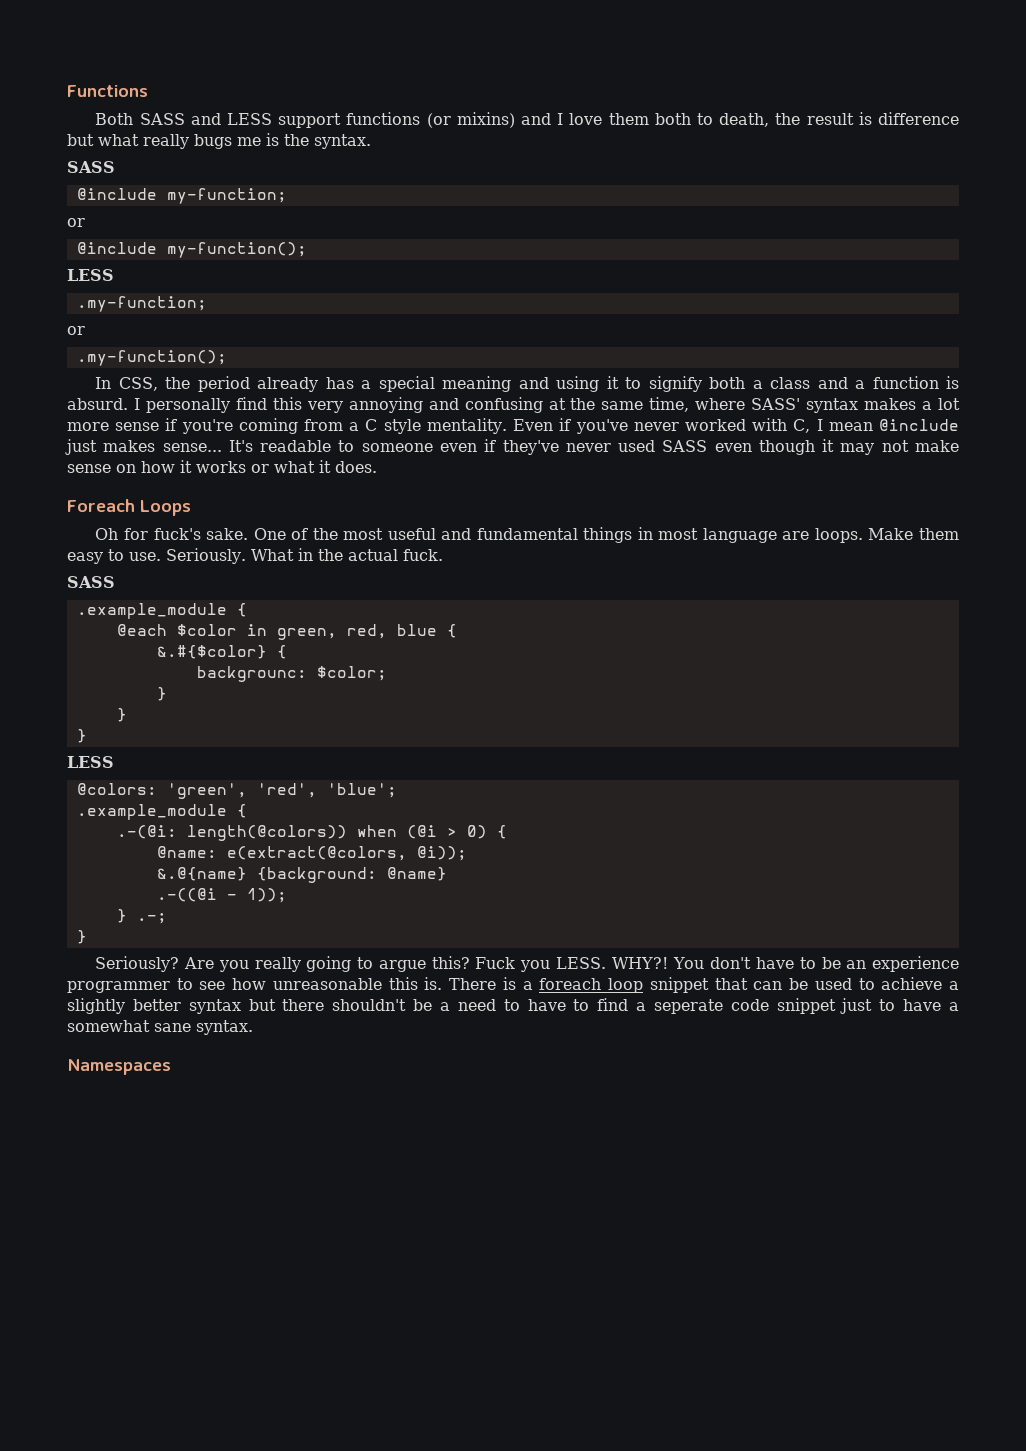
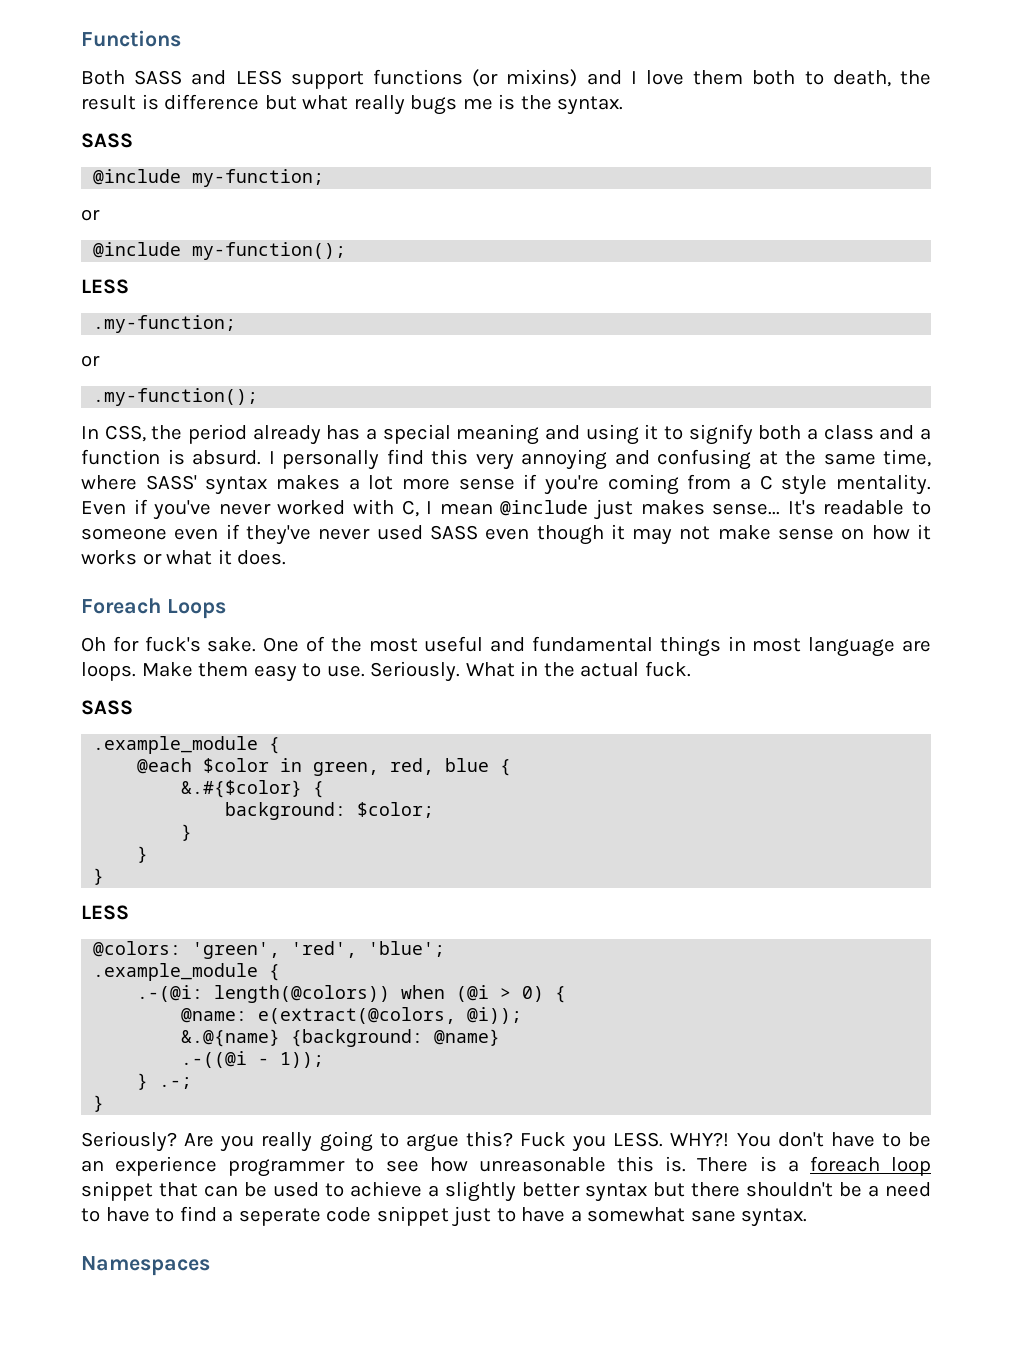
- backgrounc: $color;
+ background: $color;

